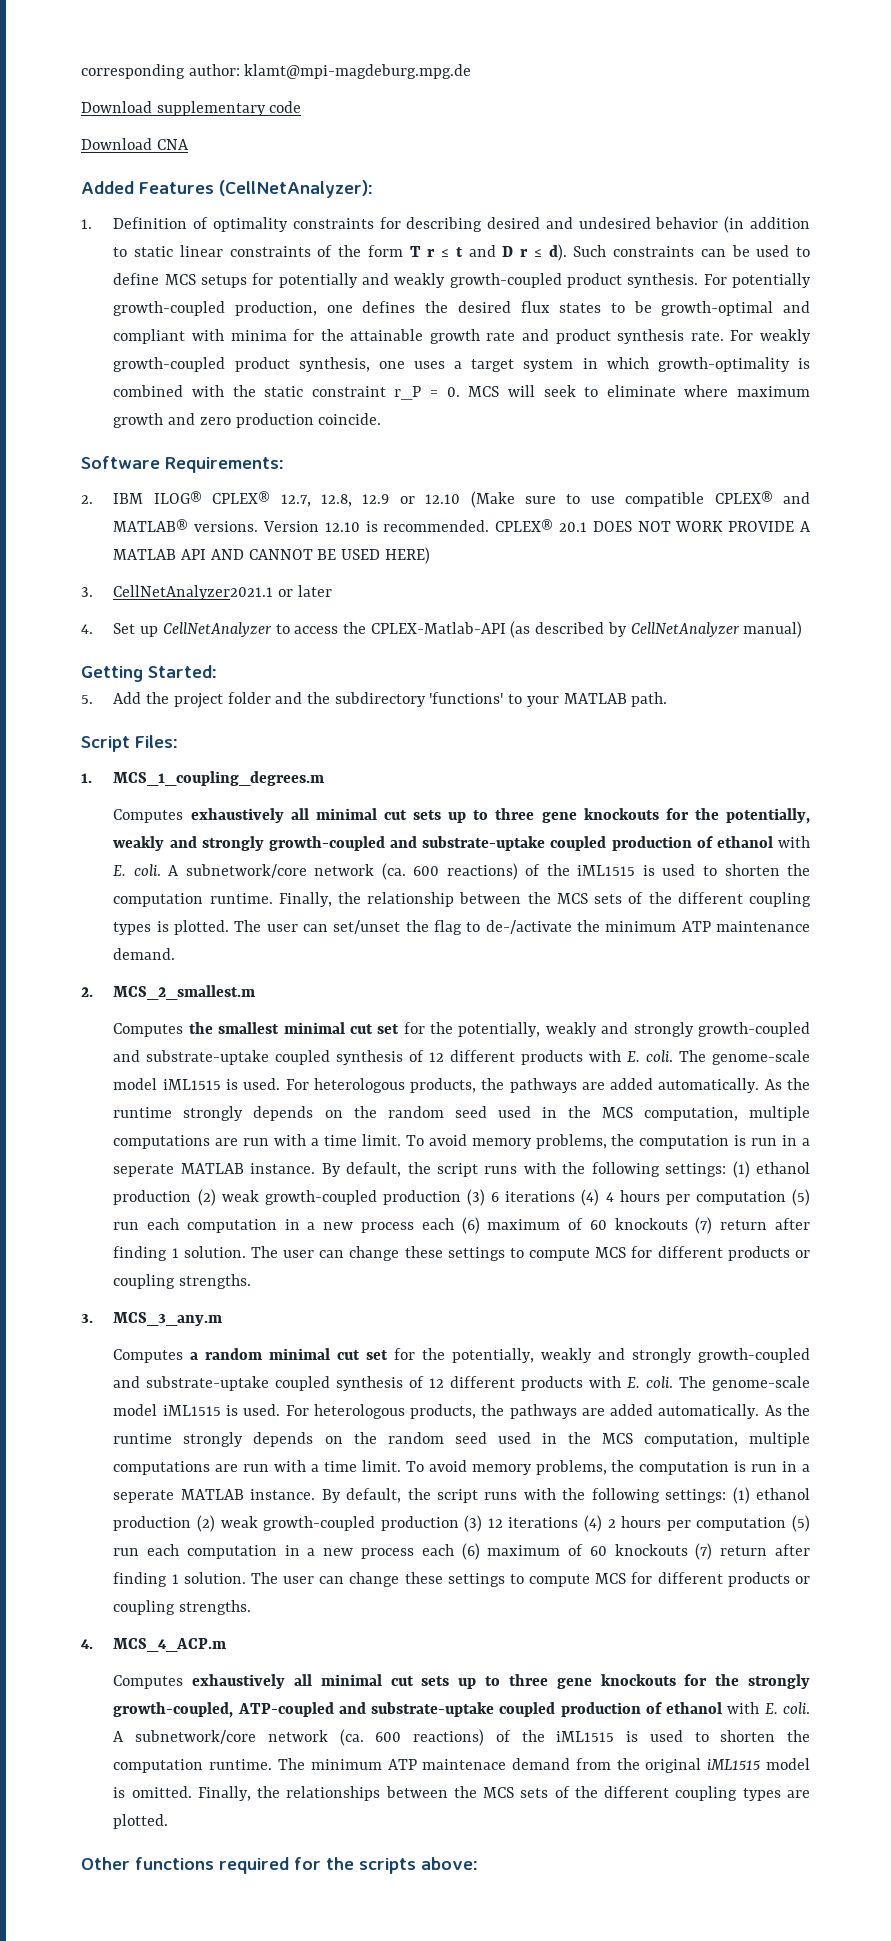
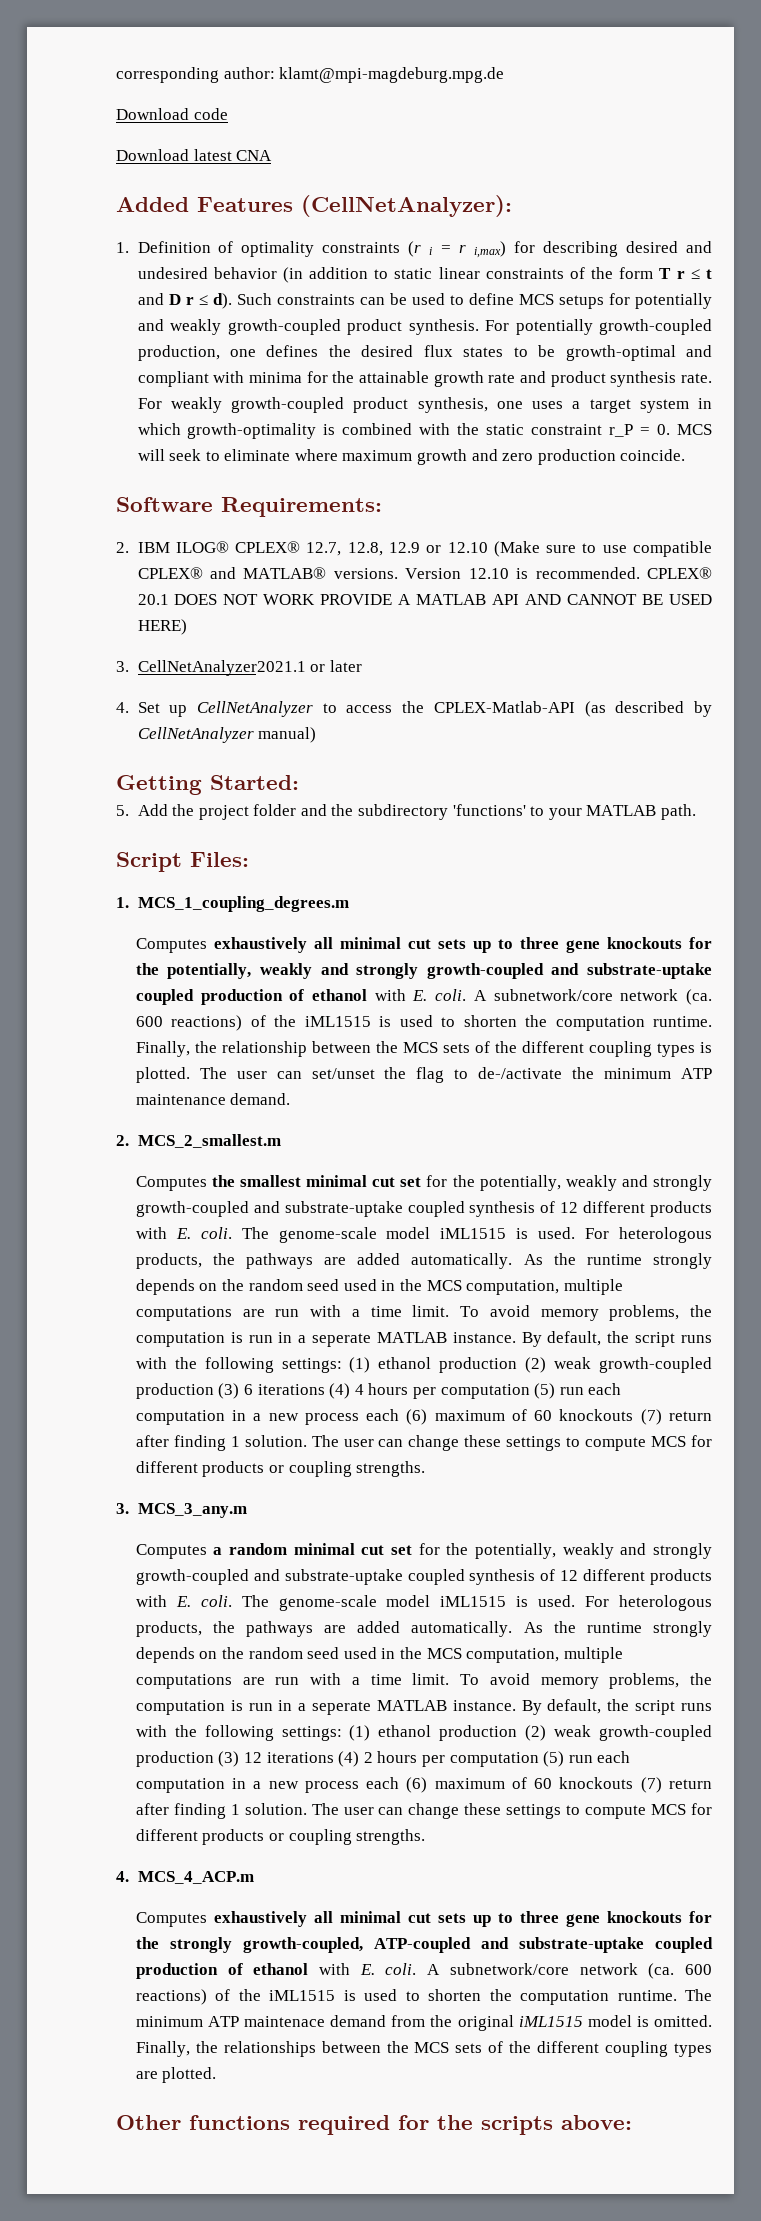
- Download supplementary code
+ Download code
- Download CNA
+ Download latest CNA
- 1. Definition of optimality constraints for describing desired and undesired behavior (in addition to static linear constraints of the form T r ≤ t and D r ≤ d).
+ 1. Definition of optimality constraints (r i = r i,max) for describing desired and undesired behavior (in addition to static linear constraints of the form T r ≤ t and D r ≤ d).

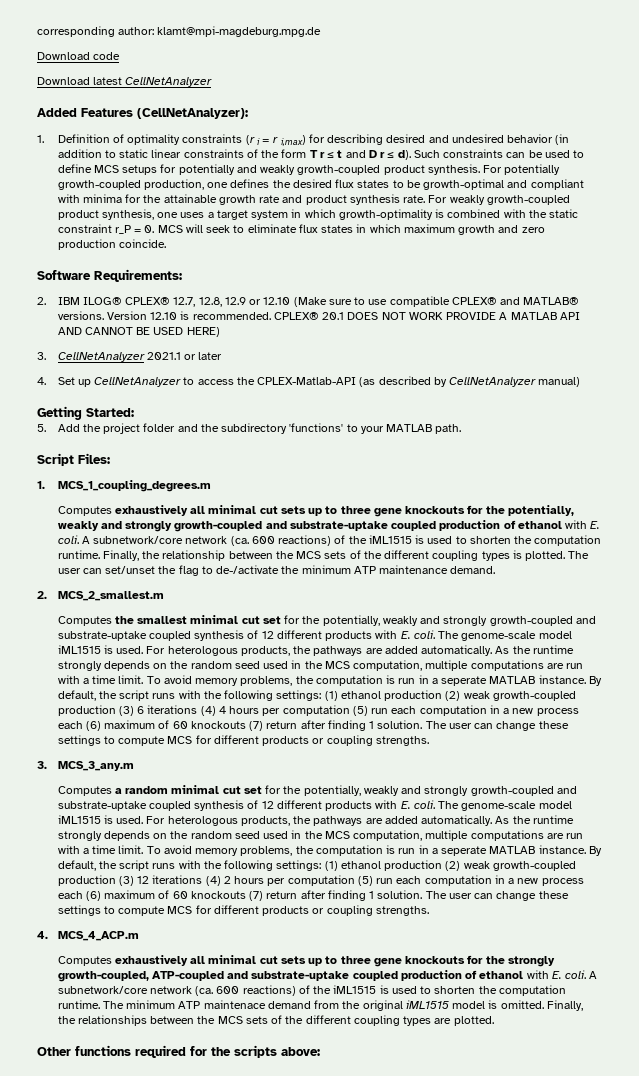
- Download latest CNA
+ Download latest CellNetAnalyzer
- For weakly growth-coupled product synthesis, one uses a target system in which growth-optimality is combined with the static constraint r_P = 0. MCS will seek to eliminate where maximum growth and zero production coincide.
+ For weakly growth-coupled product synthesis, one uses a target system in which growth-optimality is combined with the static constraint r_P = 0. MCS will seek to eliminate flux states in which maximum growth and zero production coincide.
- 3. CellNetAnalyzer2021.1 or later
+ 3. CellNetAnalyzer 2021.1 or later

